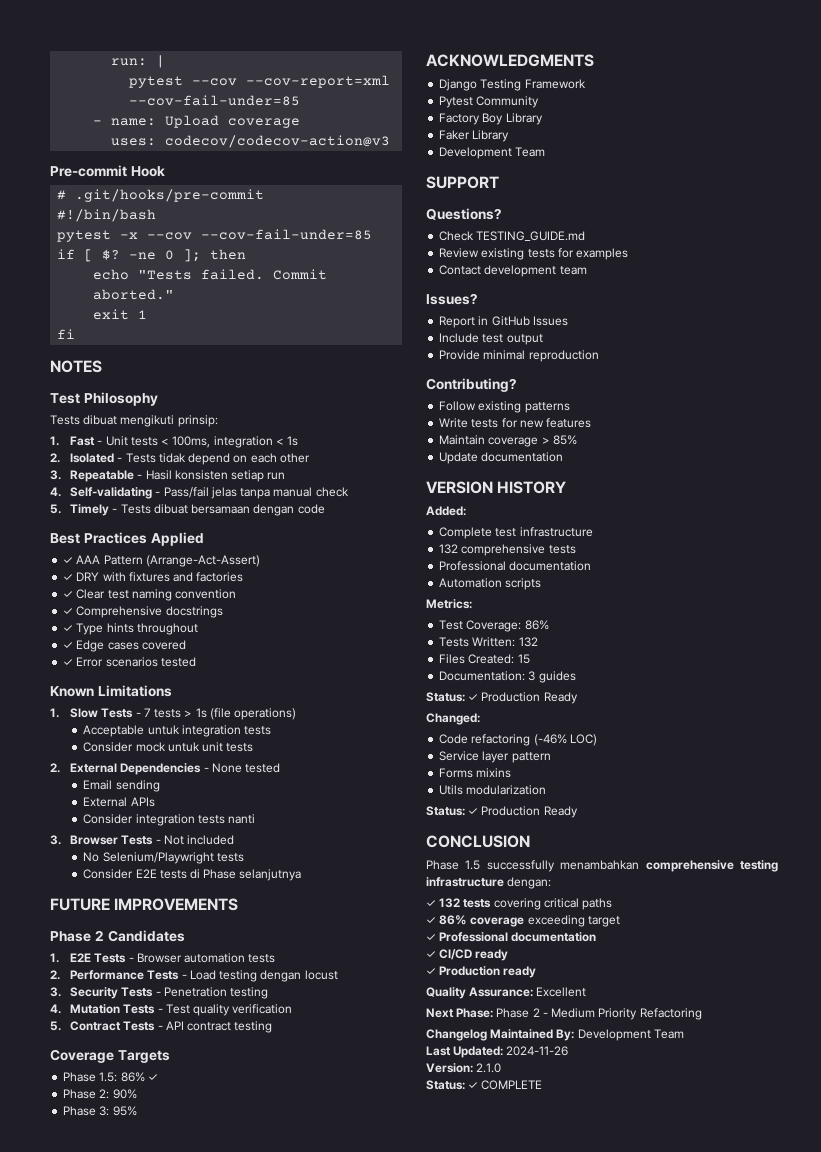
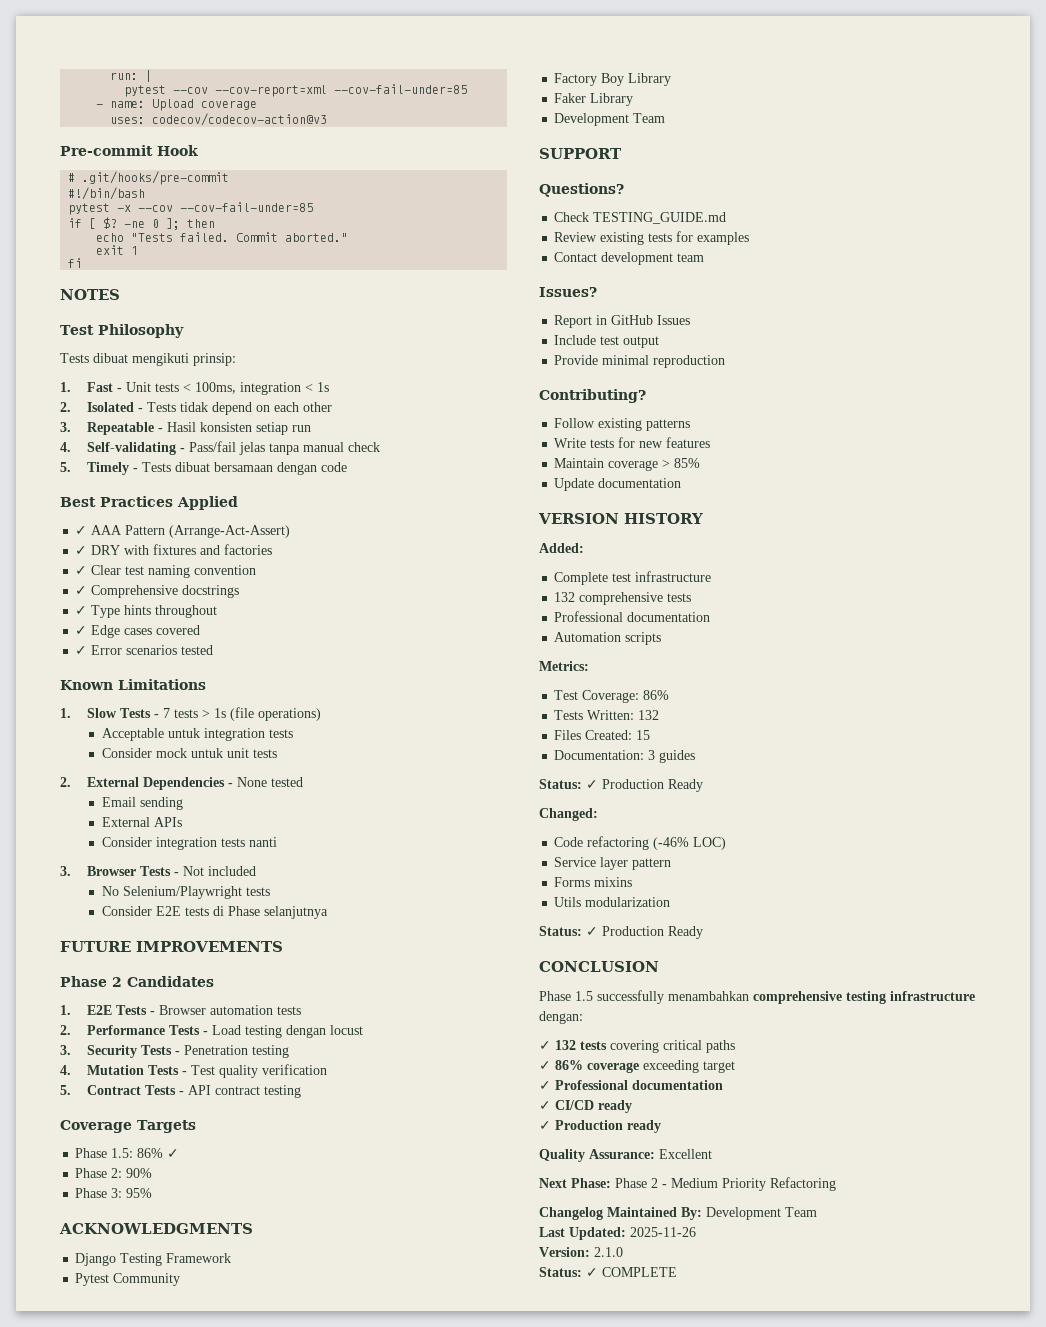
- Last Updated: 2024-11-26
+ Last Updated: 2025-11-26

